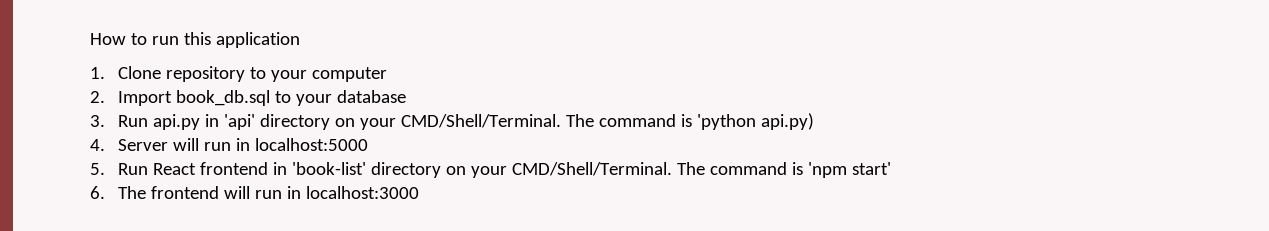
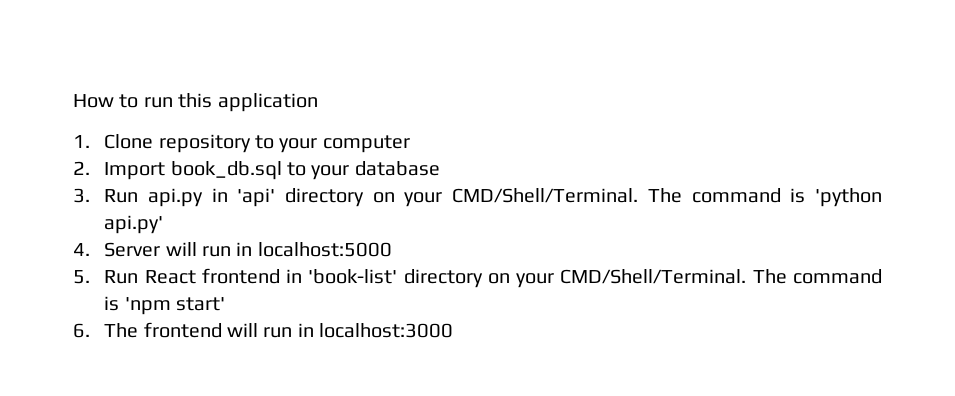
- The command is 'python api.py)
+ The command is 'python api.py'

